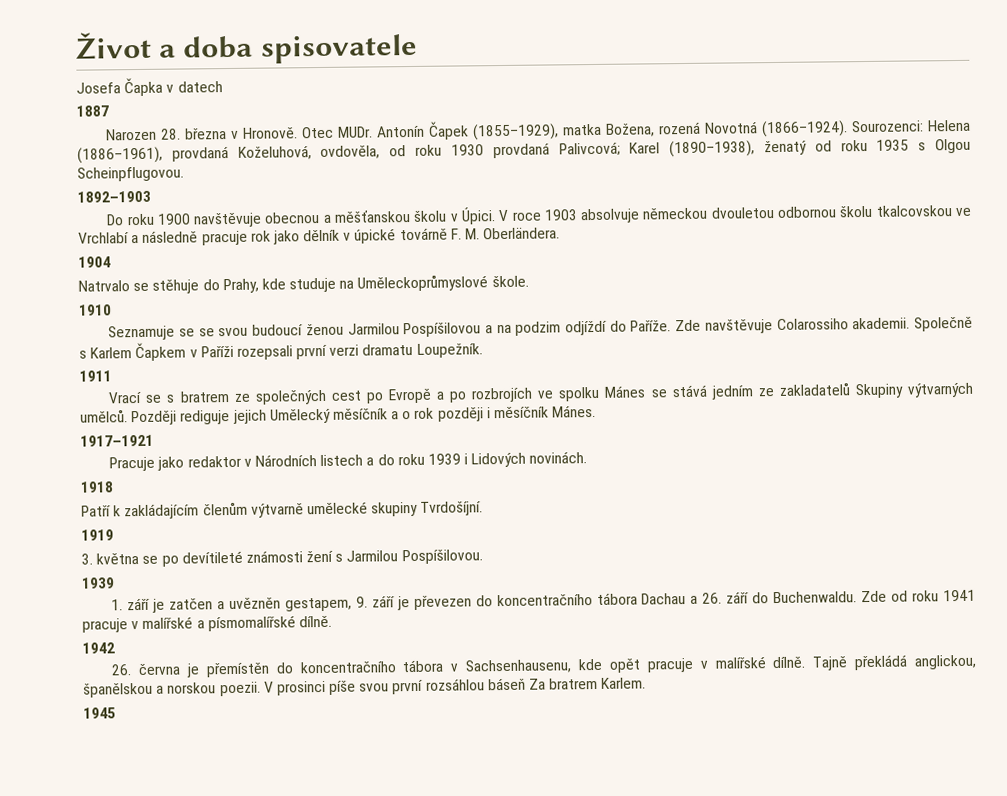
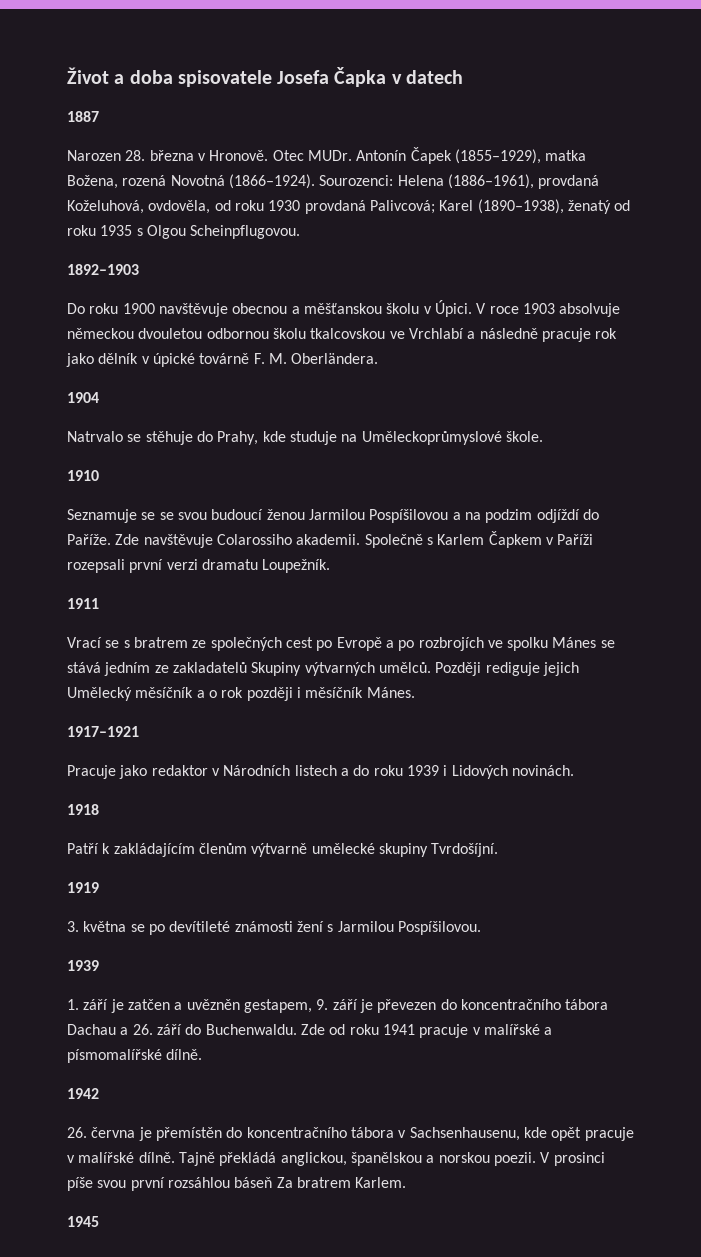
- Život a doba spisovatele
- Josefa Čapka v datech
+ Život a doba spisovatele Josefa Čapka v datech

